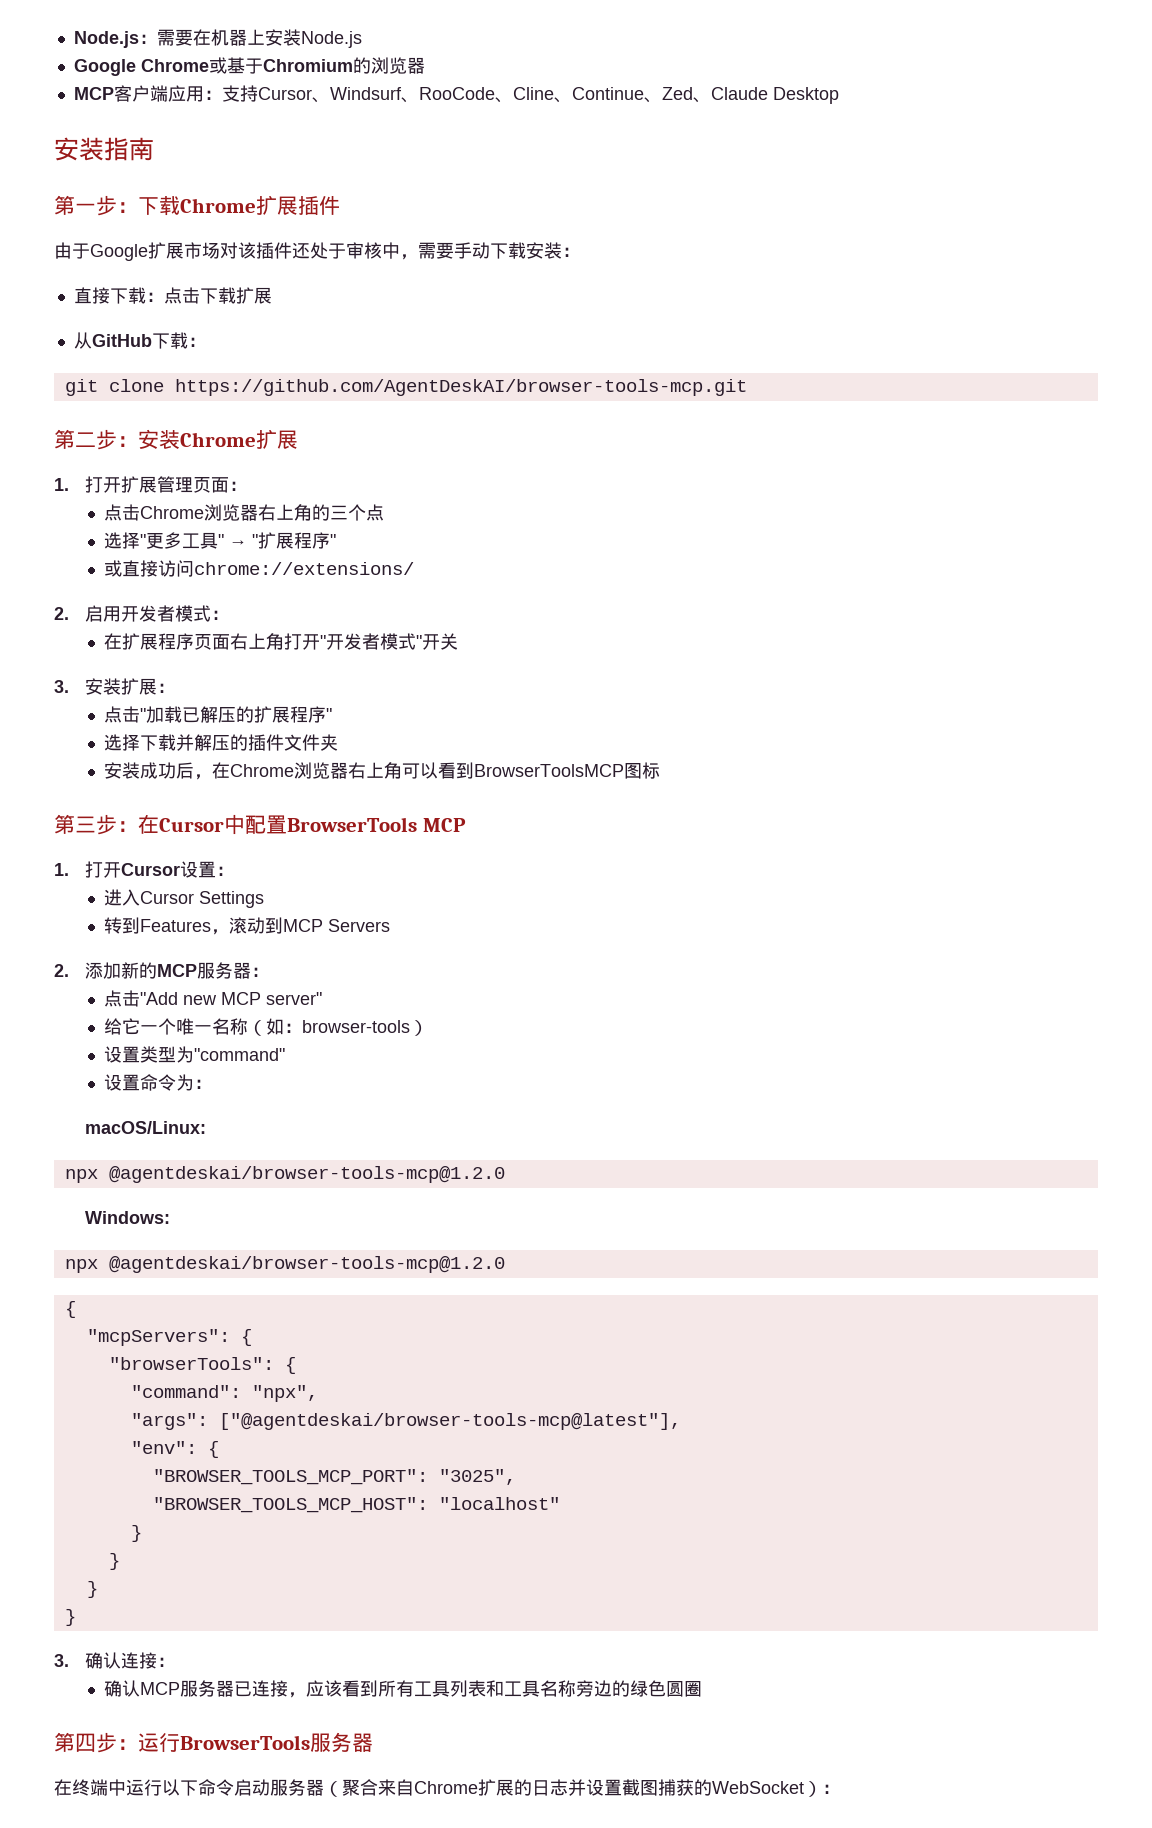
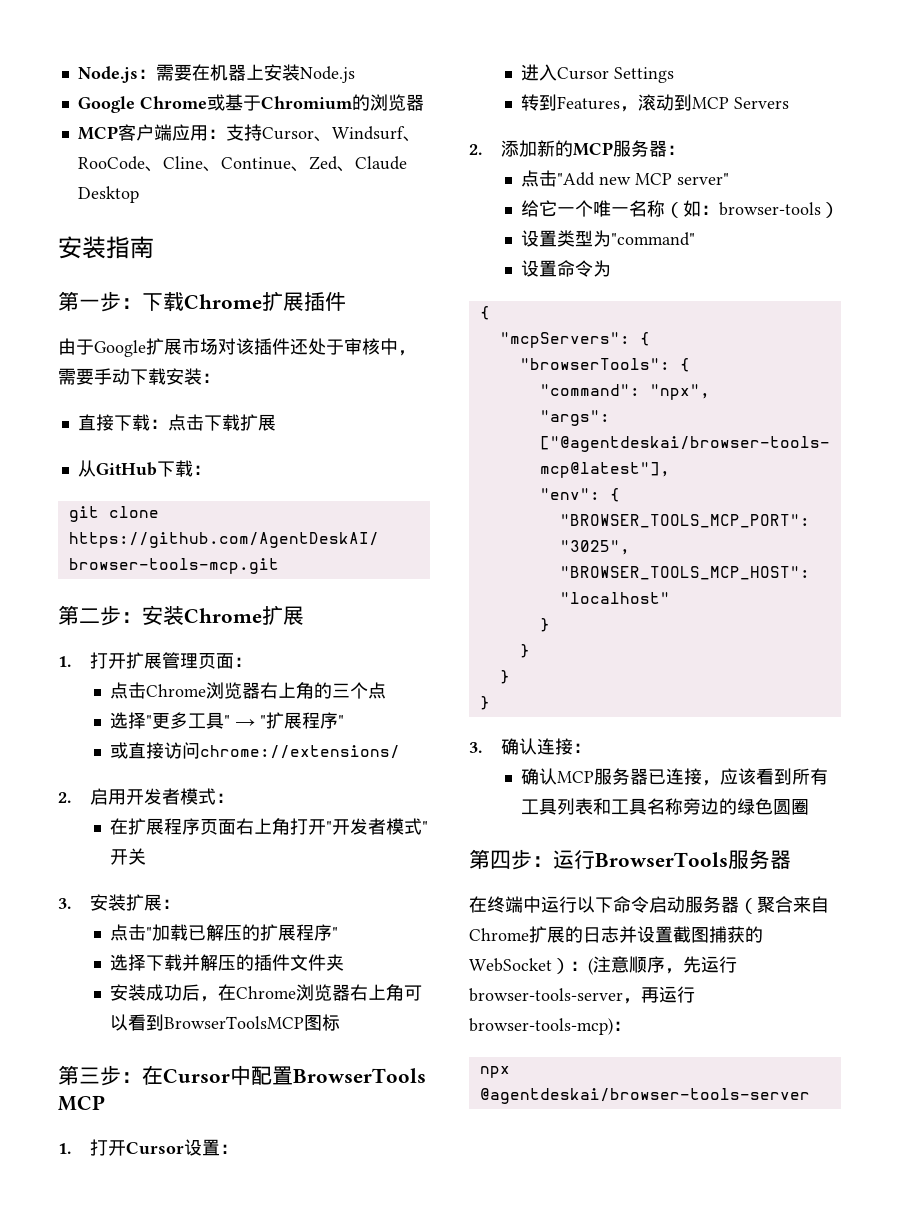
- 设置命令为：
- macOS/Linux:
- npx @agentdeskai/browser-tools-mcp@1.2.0
- Windows:
- npx @agentdeskai/browser-tools-mcp@1.2.0
+ 设置命令为
- 在终端中运行以下命令启动服务器（聚合来自Chrome扩展的日志并设置截图捕获的WebSocket）：
+ 在终端中运行以下命令启动服务器（聚合来自Chrome扩展的日志并设置截图捕获的WebSocket）：(注意顺序，先运行browser-tools-server，再运行browser-tools-mcp)：
+ npx @agentdeskai/browser-tools-server

